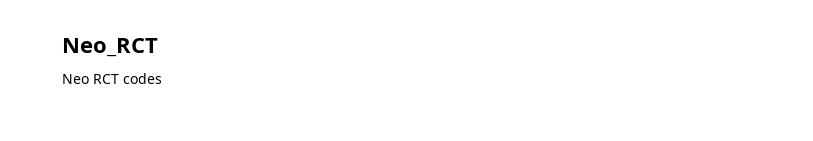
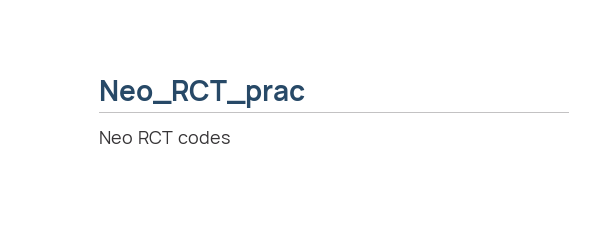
- Neo_RCT
+ Neo_RCT_prac

